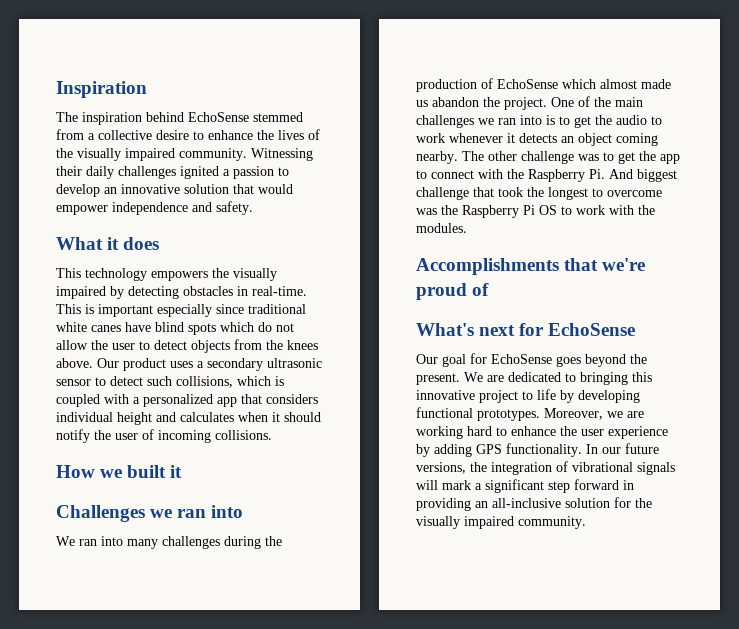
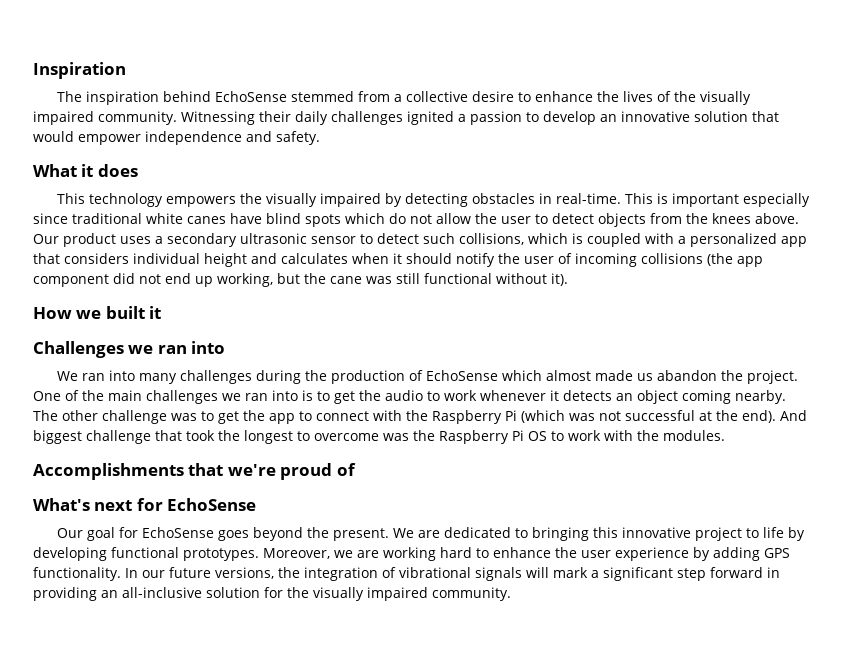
- Our product uses a secondary ultrasonic sensor to detect such collisions, which is coupled with a personalized app that considers individual height and calculates when it should notify the user of incoming collisions.
+ Our product uses a secondary ultrasonic sensor to detect such collisions, which is coupled with a personalized app that considers individual height and calculates when it should notify the user of incoming collisions (the app component did not end up working, but the cane was still functional without it).
- The other challenge was to get the app to connect with the Raspberry Pi. And biggest challenge that took the longest to overcome was the Raspberry Pi OS to work with the modules.
+ The other challenge was to get the app to connect with the Raspberry Pi (which was not successful at the end). And biggest challenge that took the longest to overcome was the Raspberry Pi OS to work with the modules.

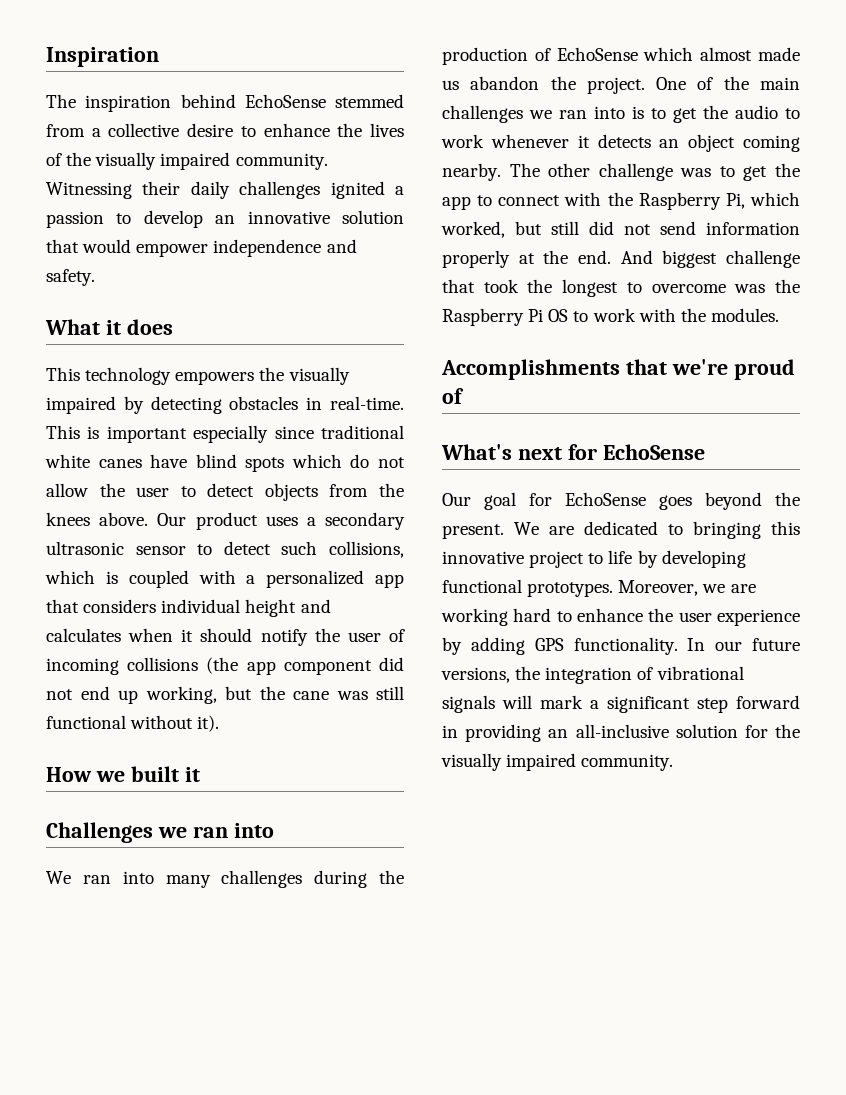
- The other challenge was to get the app to connect with the Raspberry Pi (which was not successful at the end).
+ The other challenge was to get the app to connect with the Raspberry Pi, which worked, but still did not send information properly at the end.

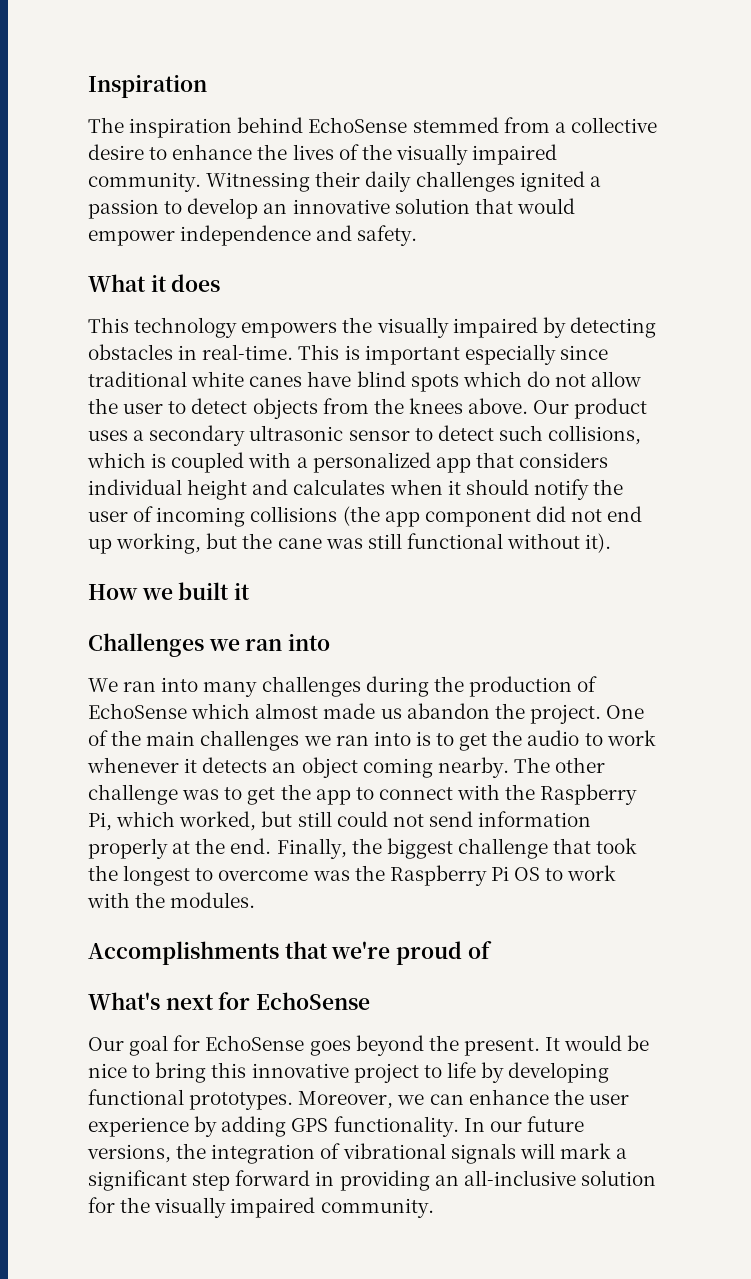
- The other challenge was to get the app to connect with the Raspberry Pi, which worked, but still did not send information properly at the end.
+ The other challenge was to get the app to connect with the Raspberry Pi, which worked, but still could not send information properly at the end.
- And biggest challenge that took the longest to overcome was the Raspberry Pi OS to work with the modules.
+ Finally, the biggest challenge that took the longest to overcome was the Raspberry Pi OS to work with the modules.
- We are dedicated to bringing this innovative project to life by developing functional prototypes.
+ It would be nice to bring this innovative project to life by developing functional prototypes.
- Moreover, we are working hard to enhance the user experience by adding GPS functionality.
+ Moreover, we can enhance the user experience by adding GPS functionality.

